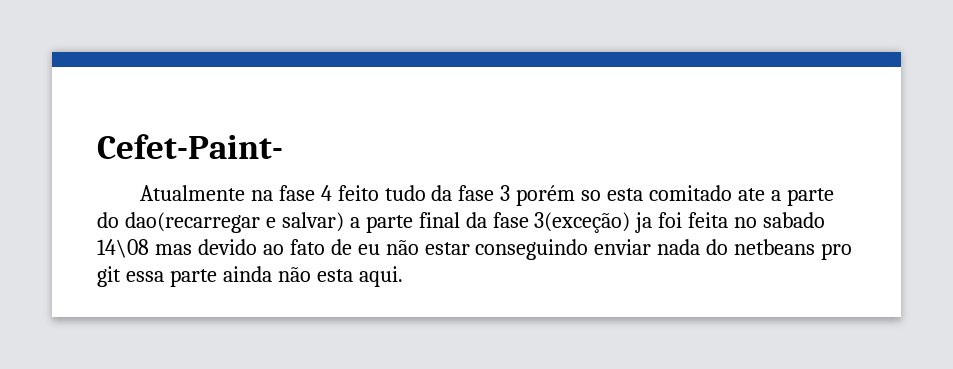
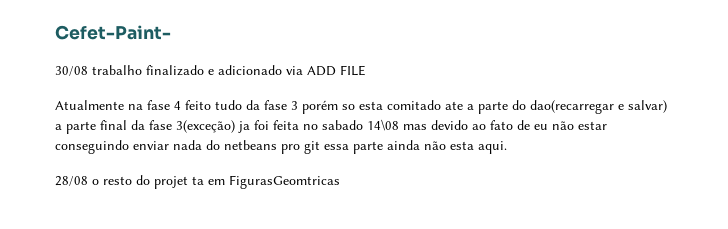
+ 30/08 trabalho finalizado e adicionado via ADD FILE
+ 28/08 o resto do projet ta em FigurasGeomtricas

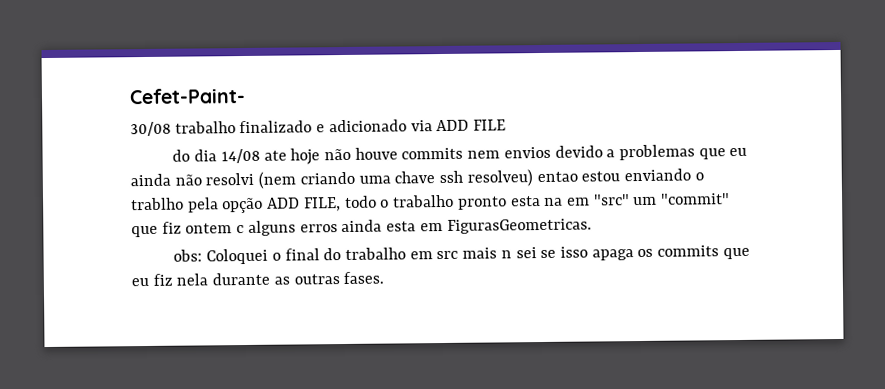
- Atualmente na fase 4 feito tudo da fase 3 porém so esta comitado ate a parte do dao(recarregar e salvar) a parte final da fase 3(exceção) ja foi feita no sabado 14\08 mas devido ao fato de eu não estar conseguindo enviar nada do netbeans pro git essa parte ainda não esta aqui.
- 28/08 o resto do projet ta em FigurasGeomtricas
+ do dia 14/08 ate hoje não houve commits nem envios devido a problemas que eu ainda não resolvi (nem criando uma chave ssh resolveu) entao estou enviando o trablho pela opção ADD FILE, todo o trabalho pronto esta na em "src" um "commit" que fiz ontem c alguns erros ainda esta em FigurasGeometricas.
+ obs: Coloquei o final do trabalho em src mais n sei se isso apaga os commits que eu fiz nela durante as outras fases.

